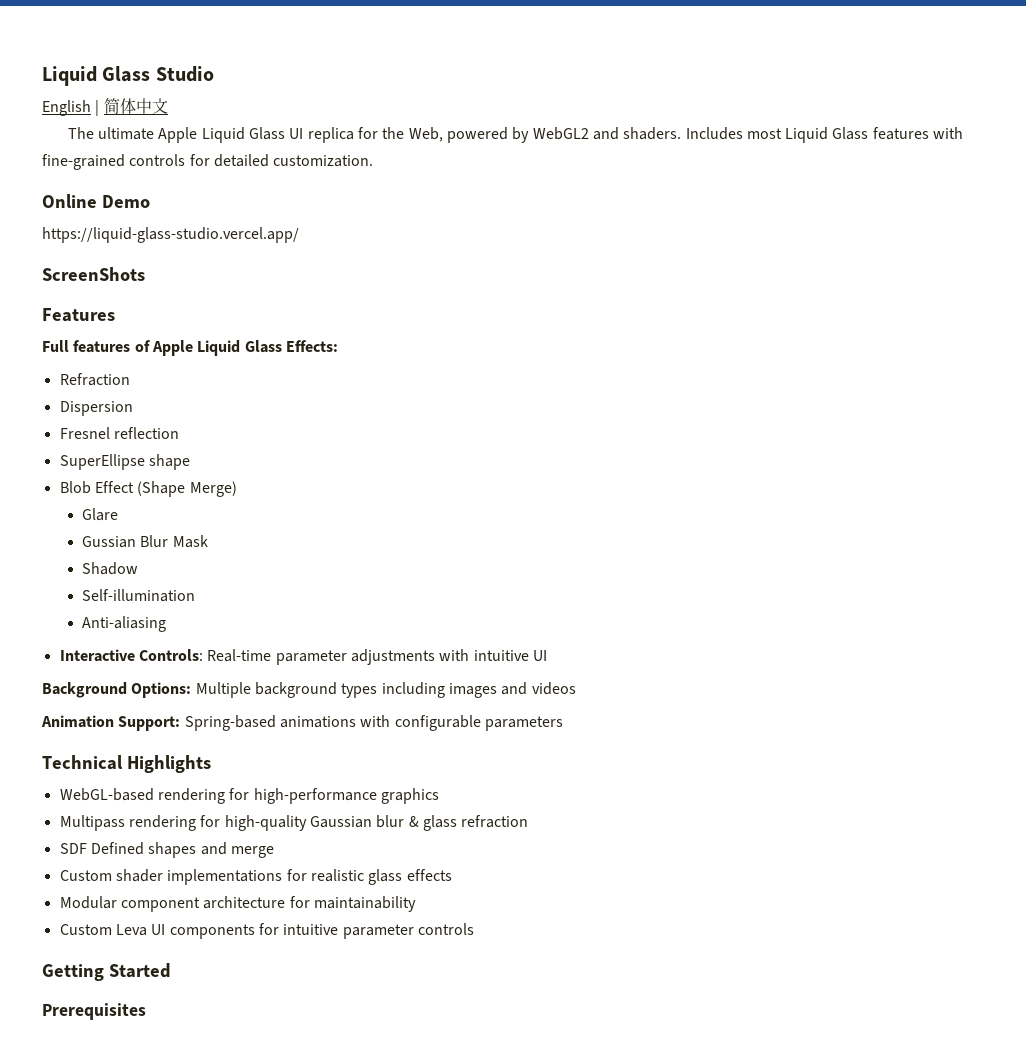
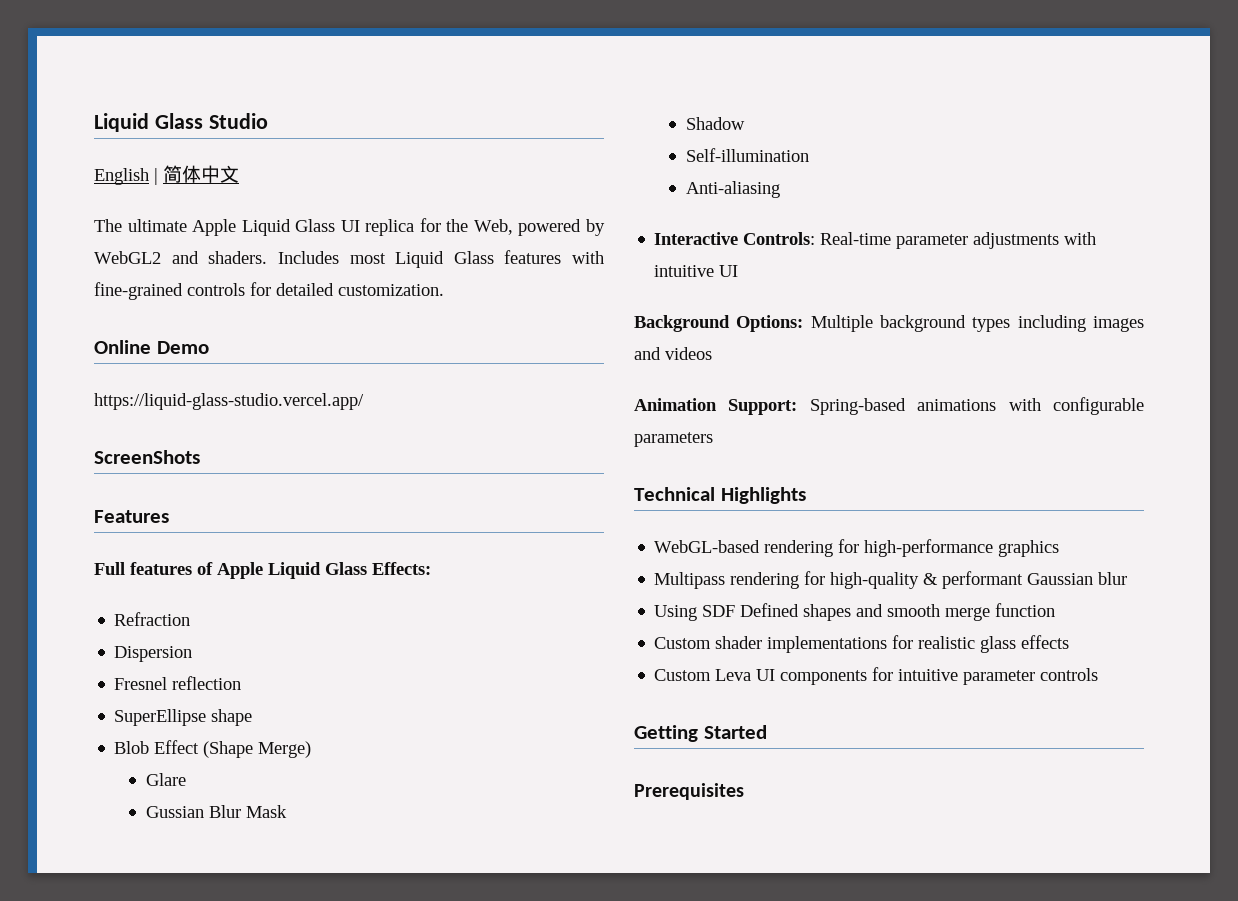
- Multipass rendering for high-quality Gaussian blur & glass refraction
- SDF Defined shapes and merge
+ Multipass rendering for high-quality & performant Gaussian blur
+ Using SDF Defined shapes and smooth merge function
- Modular component architecture for maintainability

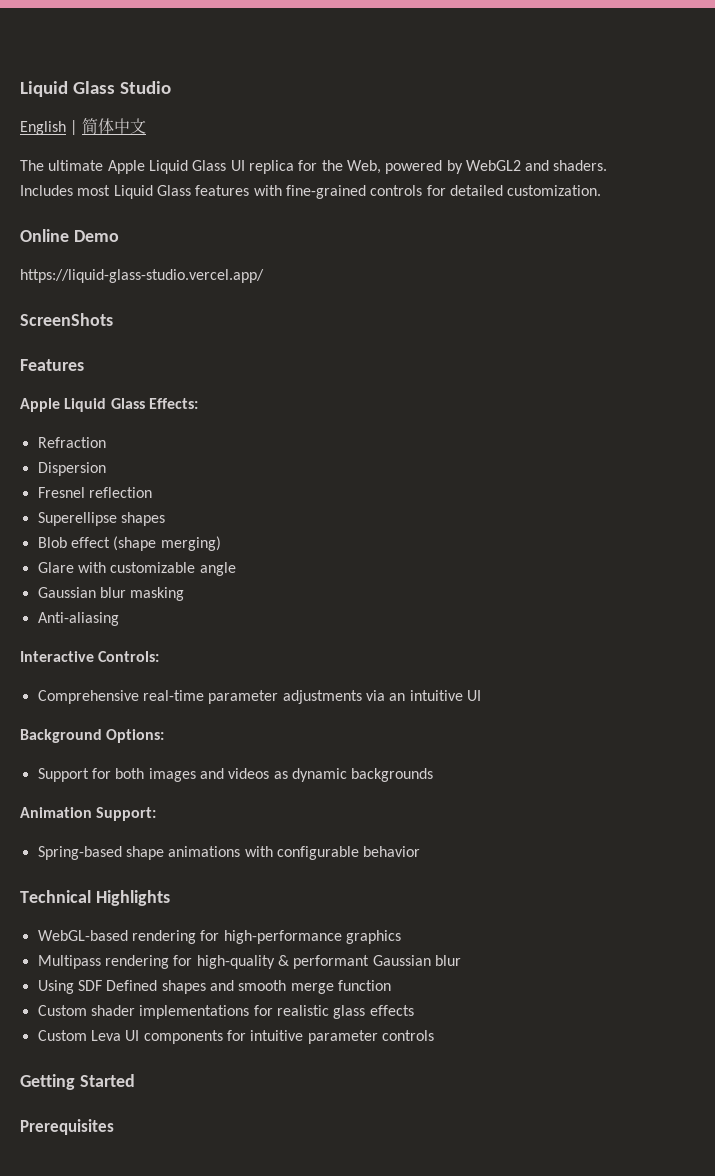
- Full features of Apple Liquid Glass Effects:
+ Apple Liquid Glass Effects:
- SuperEllipse shape
+ Superellipse shapes
- Blob Effect (Shape Merge)
- Glare
- Gussian Blur Mask
- Shadow
- Self-illumination
+ Blob effect (shape merging)
+ Glare with customizable angle
+ Gaussian blur masking
  Anti-aliasing
- Interactive Controls: Real-time parameter adjustments with intuitive UI
+ Interactive Controls:
+ Comprehensive real-time parameter adjustments via an intuitive UI
- Background Options: Multiple background types including images and videos
+ Background Options:
+ Support for both images and videos as dynamic backgrounds
- Animation Support: Spring-based animations with configurable parameters
+ Animation Support:
+ Spring-based shape animations with configurable behavior

